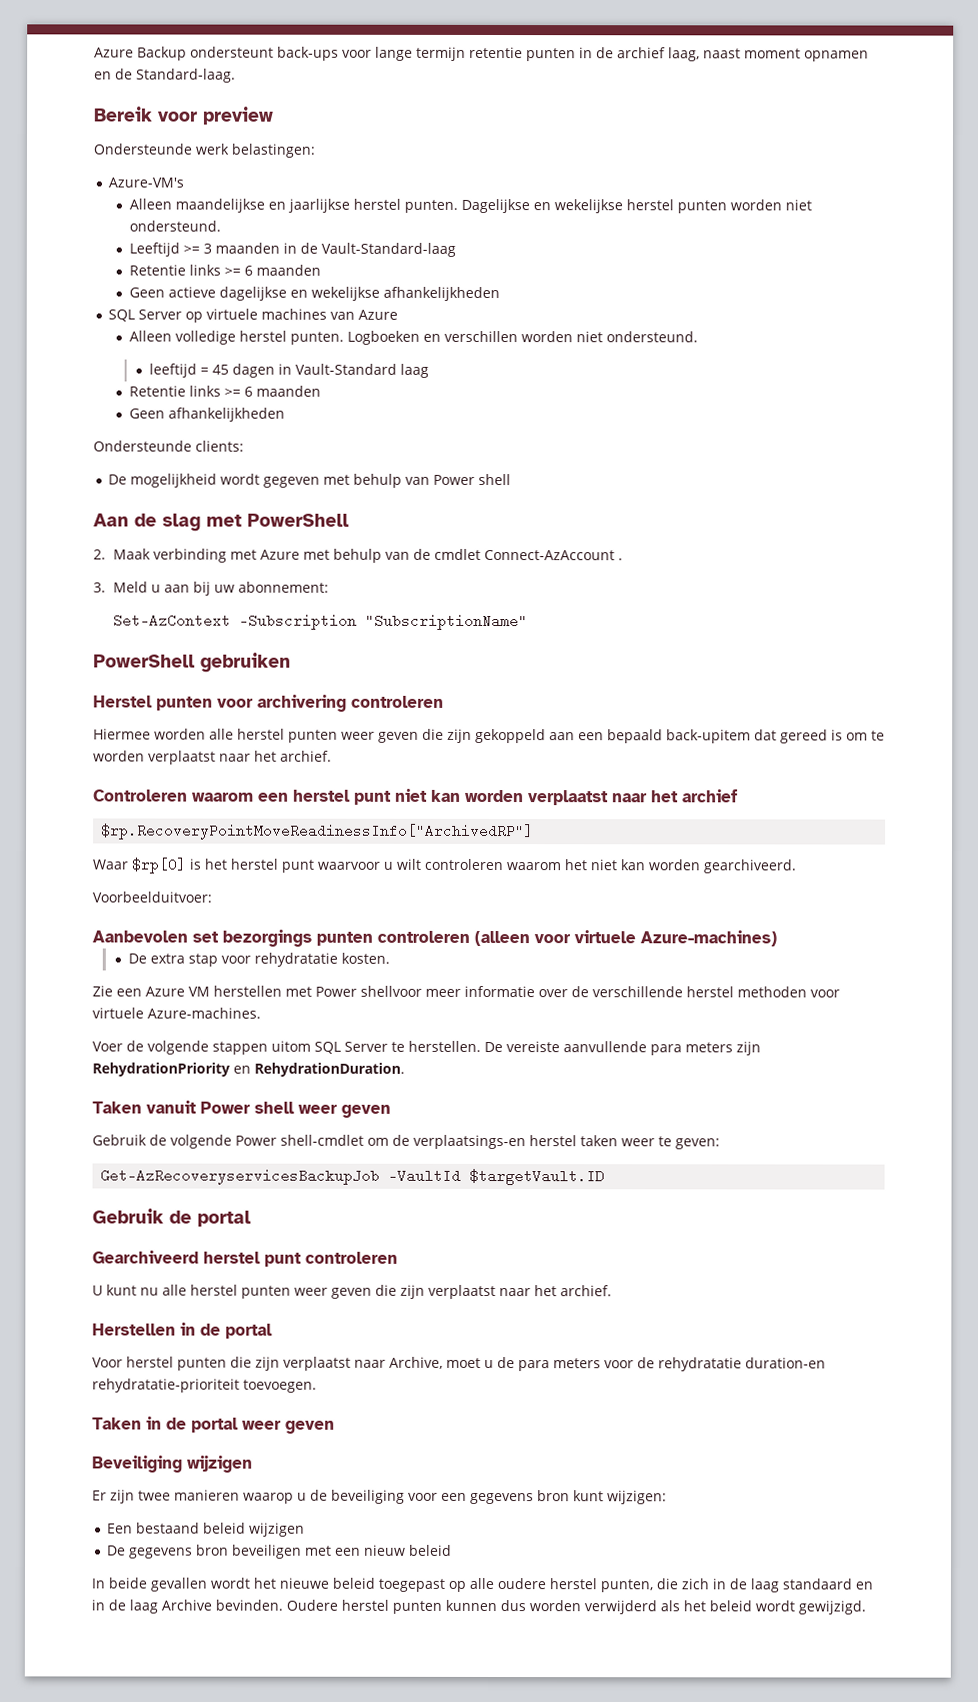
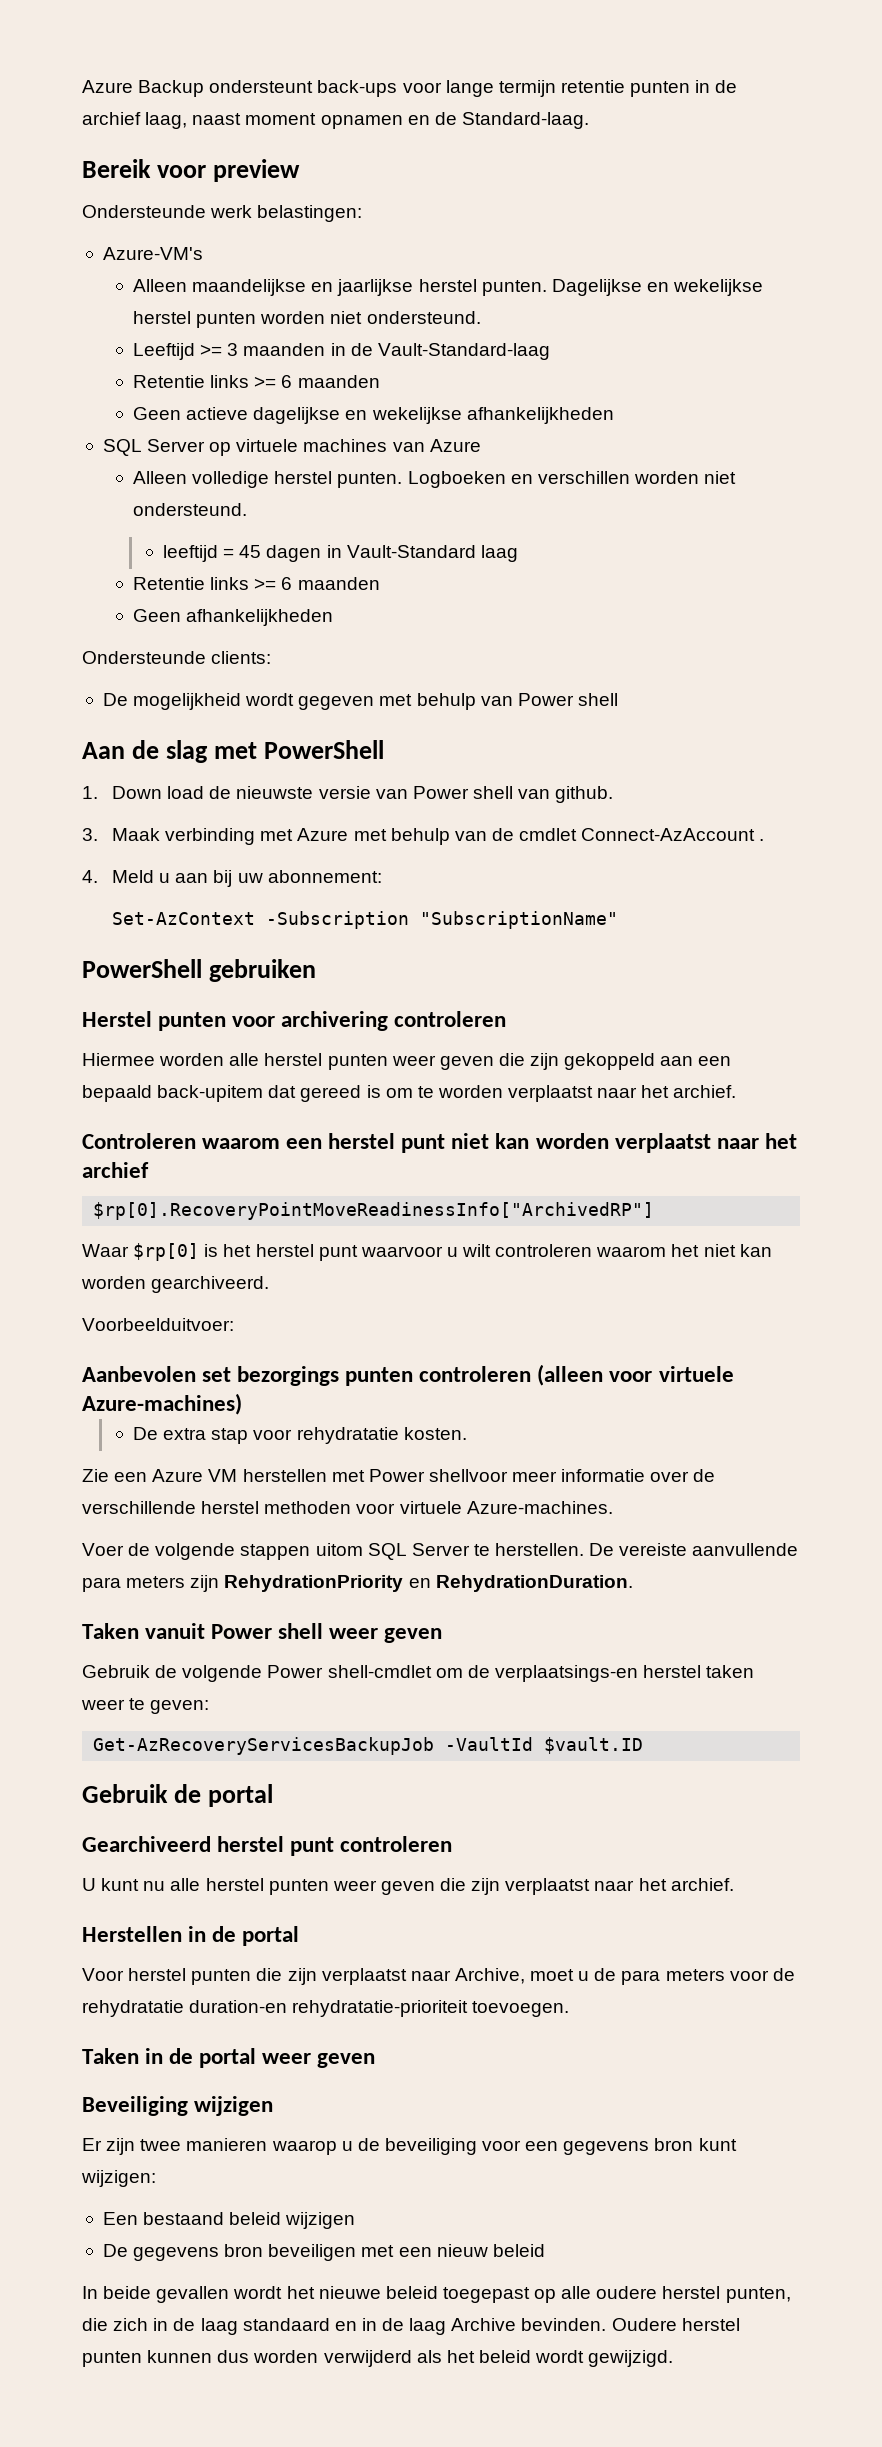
- 2. Maak verbinding met Azure met behulp van de cmdlet Connect-AzAccount .
+ 1. Down load de nieuwste versie van Power shell van github.
+ 3. Maak verbinding met Azure met behulp van de cmdlet Connect-AzAccount .
- 3. Meld u aan bij uw abonnement:
+ 4. Meld u aan bij uw abonnement:
- $rp.RecoveryPointMoveReadinessInfo["ArchivedRP"]
+ $rp[0].RecoveryPointMoveReadinessInfo["ArchivedRP"]
- Get-AzRecoveryservicesBackupJob -VaultId $targetVault.ID
+ Get-AzRecoveryServicesBackupJob -VaultId $vault.ID

